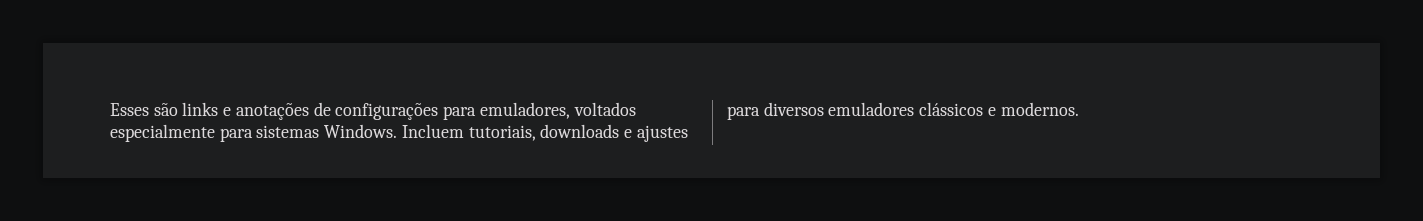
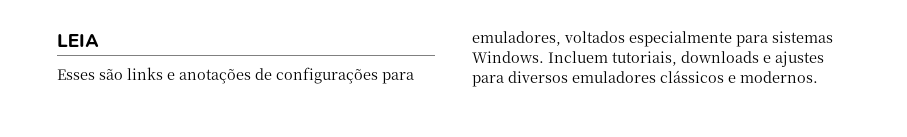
+ LEIA

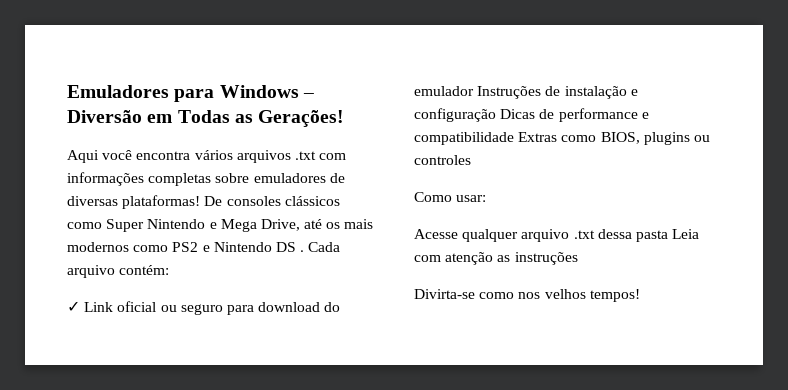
- LEIA
- Esses são links e anotações de configurações para emuladores, voltados especialmente para sistemas Windows. Incluem tutoriais, downloads e ajustes para diversos emuladores clássicos e modernos.
+ Emuladores para Windows – Diversão em Todas as Gerações!
+ Aqui você encontra vários arquivos .txt com informações completas sobre emuladores de diversas plataformas! De consoles clássicos como Super Nintendo e Mega Drive, até os mais modernos como PS2 e Nintendo DS . Cada arquivo contém:
+ ✓ Link oficial ou seguro para download do emulador Instruções de instalação e configuração Dicas de performance e compatibilidade Extras como BIOS, plugins ou controles
+ Como usar:
+ Acesse qualquer arquivo .txt dessa pasta Leia com atenção as instruções
+ Divirta-se como nos velhos tempos!

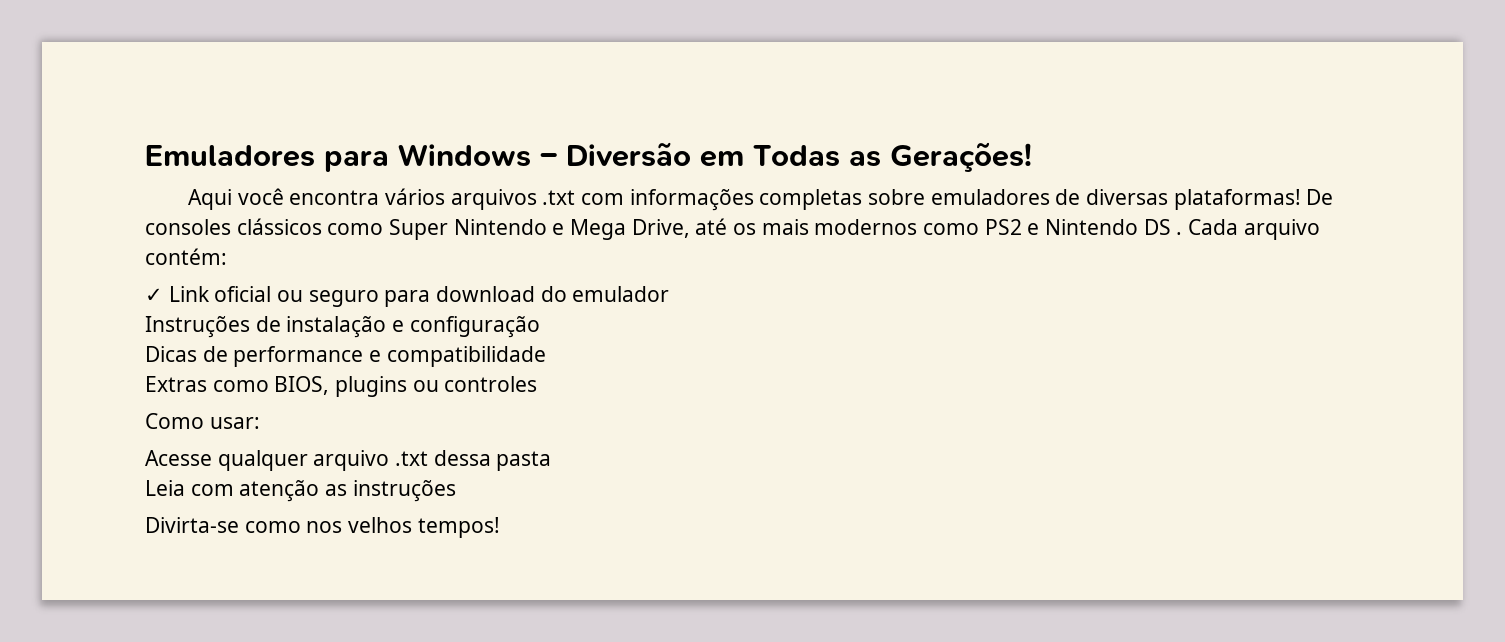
- ✓ Link oficial ou seguro para download do emulador Instruções de instalação e configuração Dicas de performance e compatibilidade Extras como BIOS, plugins ou controles
+ ✓ Link oficial ou seguro para download do emulador
+ Instruções de instalação e configuração
+ Dicas de performance e compatibilidade
+ Extras como BIOS, plugins ou controles
- Acesse qualquer arquivo .txt dessa pasta Leia com atenção as instruções
+ Acesse qualquer arquivo .txt dessa pasta
+ Leia com atenção as instruções

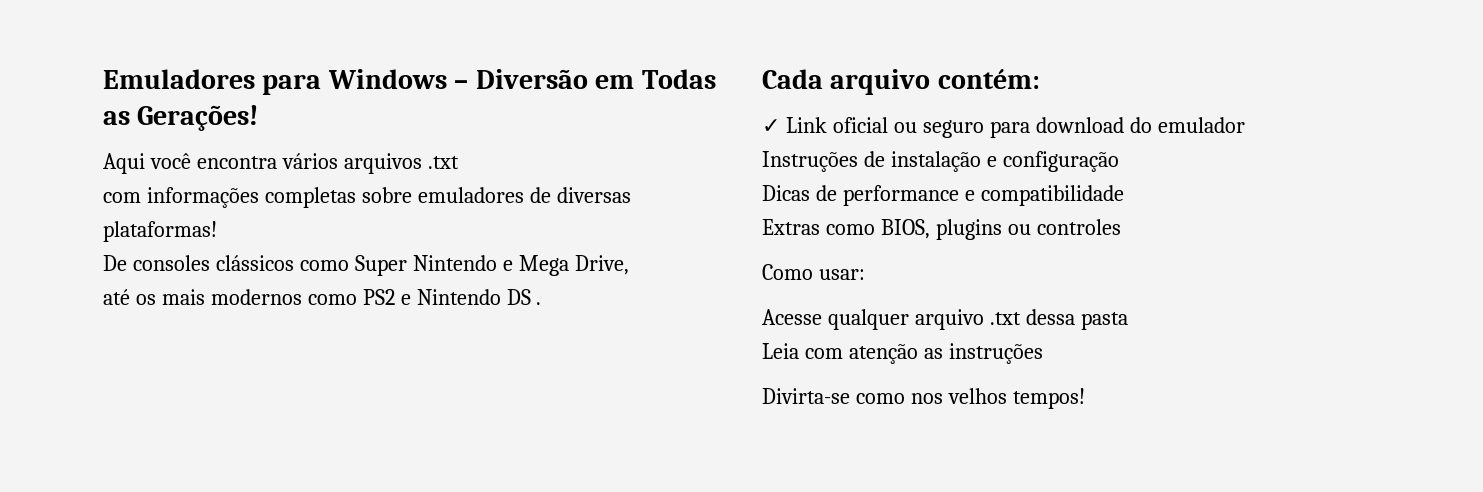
- Aqui você encontra vários arquivos .txt com informações completas sobre emuladores de diversas plataformas! De consoles clássicos como Super Nintendo e Mega Drive, até os mais modernos como PS2 e Nintendo DS . Cada arquivo contém:
+ Aqui você encontra vários arquivos .txt
+ com informações completas sobre emuladores de diversas plataformas!
+ De consoles clássicos como Super Nintendo e Mega Drive,
+ até os mais modernos como PS2 e Nintendo DS .
+ Cada arquivo contém:

